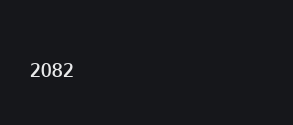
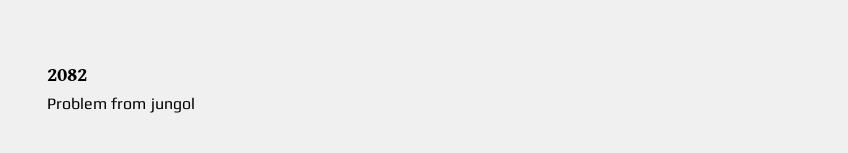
+ Problem from jungol

